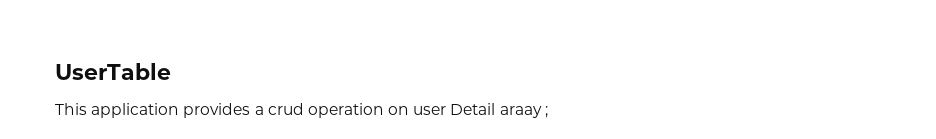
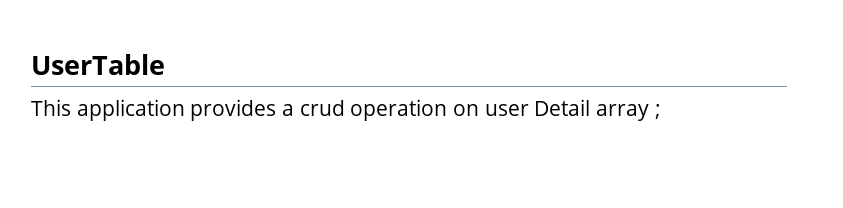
- This application provides a crud operation on user Detail araay ;
+ This application provides a crud operation on user Detail array ;

